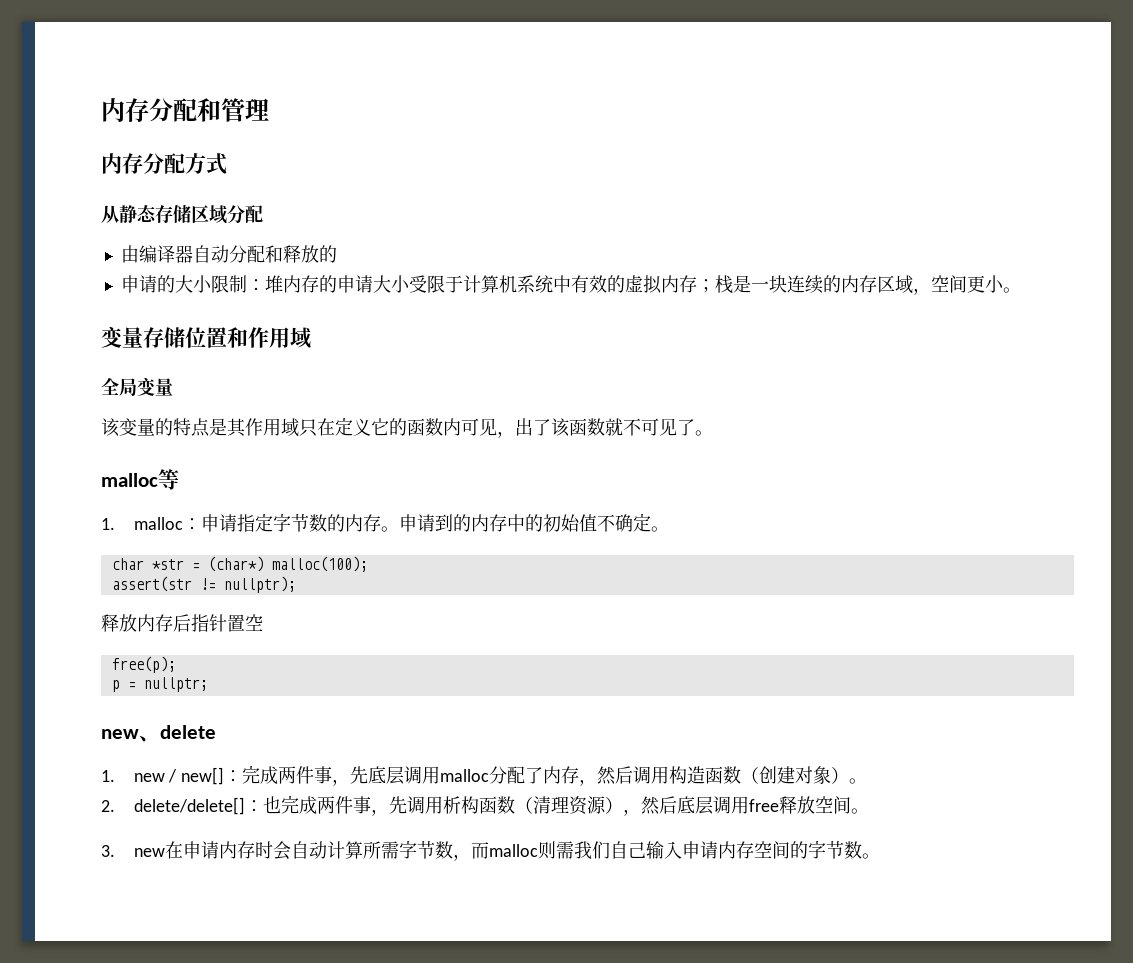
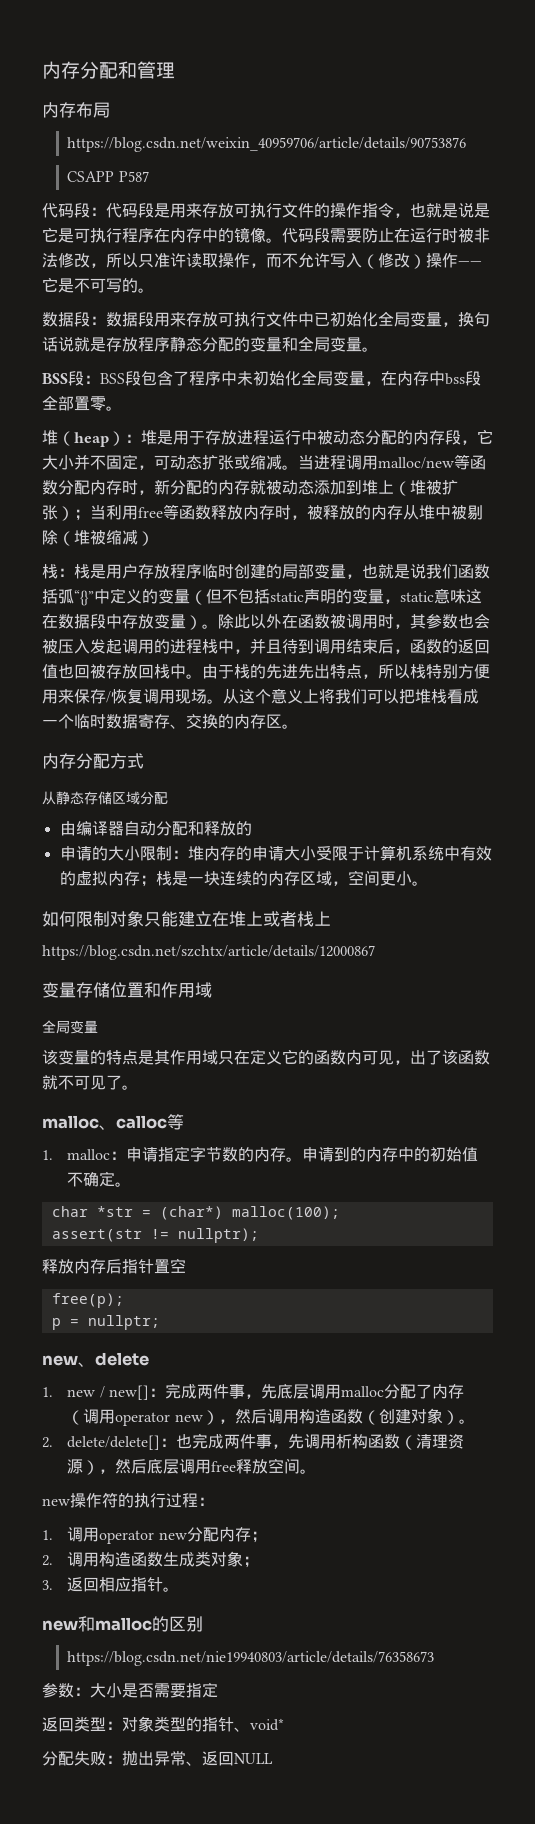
+ 内存布局
+ https://blog.csdn.net/weixin_40959706/article/details/90753876
+ CSAPP P587
+ 代码段：代码段是用来存放可执行文件的操作指令，也就是说是它是可执行程序在内存中的镜像。代码段需要防止在运行时被非法修改，所以只准许读取操作，而不允许写入（修改）操作——它是不可写的。
+ 数据段：数据段用来存放可执行文件中已初始化全局变量，换句话说就是存放程序静态分配的变量和全局变量。
+ BSS段：BSS段包含了程序中未初始化全局变量，在内存中bss段全部置零。
+ 堆（heap）：堆是用于存放进程运行中被动态分配的内存段，它大小并不固定，可动态扩张或缩减。当进程调用malloc/new等函数分配内存时，新分配的内存就被动态添加到堆上（堆被扩张）；当利用free等函数释放内存时，被释放的内存从堆中被剔除（堆被缩减）
+ 栈：栈是用户存放程序临时创建的局部变量，也就是说我们函数括弧“{}”中定义的变量（但不包括static声明的变量，static意味这在数据段中存放变量）。除此以外在函数被调用时，其参数也会被压入发起调用的进程栈中，并且待到调用结束后，函数的返回值也回被存放回栈中。由于栈的先进先出特点，所以栈特别方便用来保存/恢复调用现场。从这个意义上将我们可以把堆栈看成一个临时数据寄存、交换的内存区。
+ 如何限制对象只能建立在堆上或者栈上
+ https://blog.csdn.net/szchtx/article/details/12000867
- malloc等
+ malloc、calloc等
- 1. new / new[]：完成两件事，先底层调用malloc分配了内存，然后调用构造函数（创建对象）。
+ 1. new / new[]：完成两件事，先底层调用malloc分配了内存（调用operator new），然后调用构造函数（创建对象）。
- 3. new在申请内存时会自动计算所需字节数，而malloc则需我们自己输入申请内存空间的字节数。
+ new操作符的执行过程：
+ 1.调用operator new分配内存；
+ 2.调用构造函数生成类对象；
+ 3.返回相应指针。
+ new和malloc的区别
+ https://blog.csdn.net/nie19940803/article/details/76358673
+ 参数：大小是否需要指定
+ 返回类型：对象类型的指针、void*
+ 分配失败：抛出异常、返回NULL

